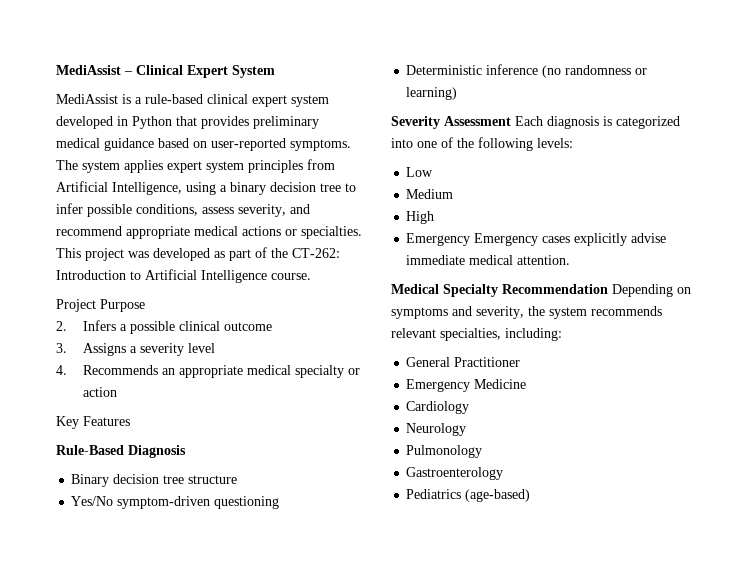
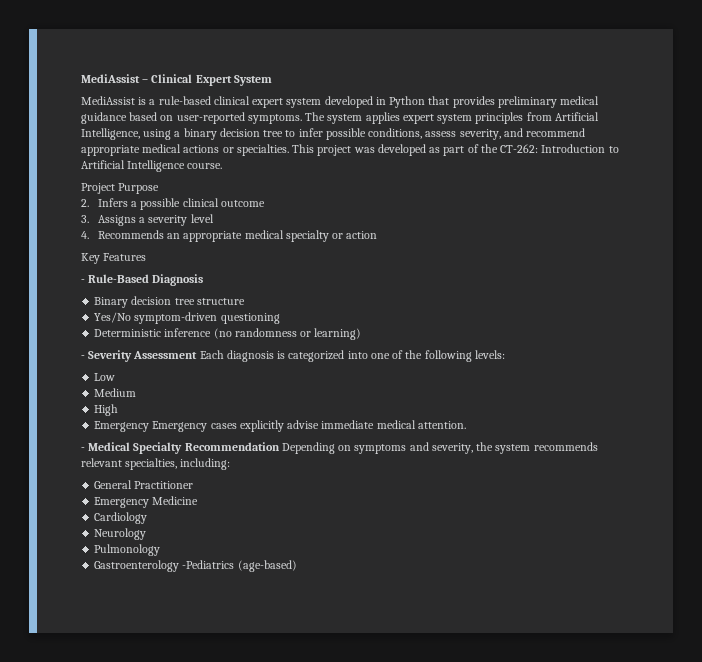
- Rule-Based Diagnosis
+ - Rule-Based Diagnosis
- Severity Assessment Each diagnosis is categorized into one of the following levels:
+ - Severity Assessment Each diagnosis is categorized into one of the following levels:
- Medical Specialty Recommendation Depending on symptoms and severity, the system recommends relevant specialties, including:
+ - Medical Specialty Recommendation Depending on symptoms and severity, the system recommends relevant specialties, including:
- Gastroenterology
- Pediatrics (age-based)
+ Gastroenterology -Pediatrics (age-based)

